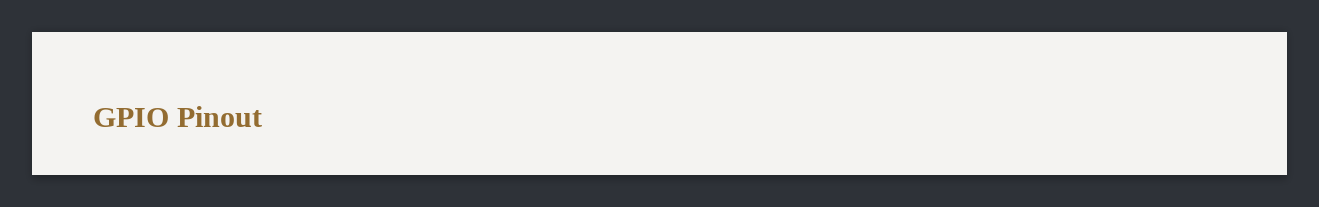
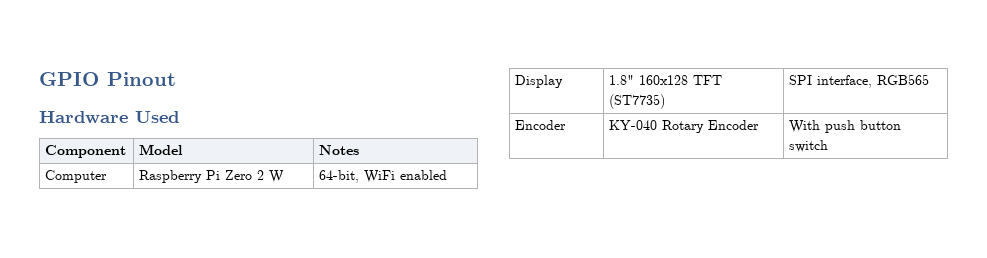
+ Hardware Used
+ Component | Model | Notes
+ Computer | Raspberry Pi Zero 2 W | 64-bit, WiFi enabled
+ Display | 1.8" 160x128 TFT (ST7735) | SPI interface, RGB565
+ Encoder | KY-040 Rotary Encoder | With push button switch

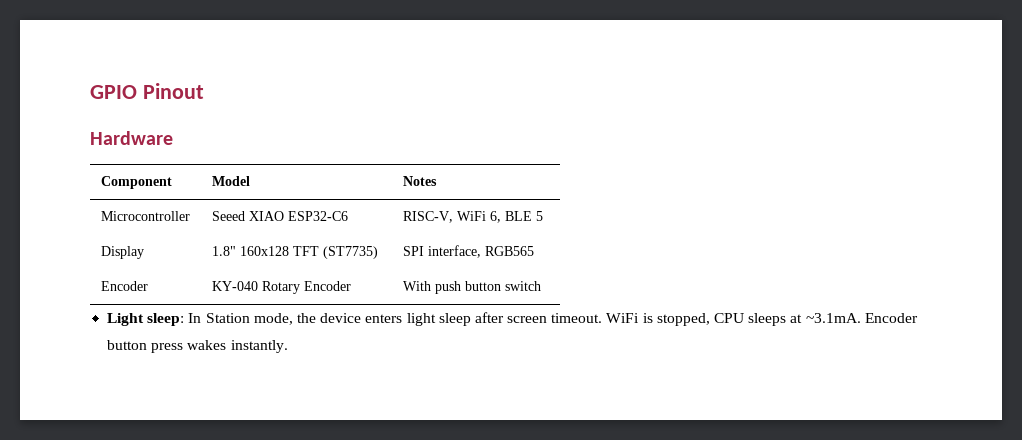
- Hardware Used
+ Hardware
- Computer | Raspberry Pi Zero 2 W | 64-bit, WiFi enabled
+ Microcontroller | Seeed XIAO ESP32-C6 | RISC-V, WiFi 6, BLE 5
+ Light sleep: In Station mode, the device enters light sleep after screen timeout. WiFi is stopped, CPU sleeps at ~3.1mA. Encoder button press wakes instantly.

